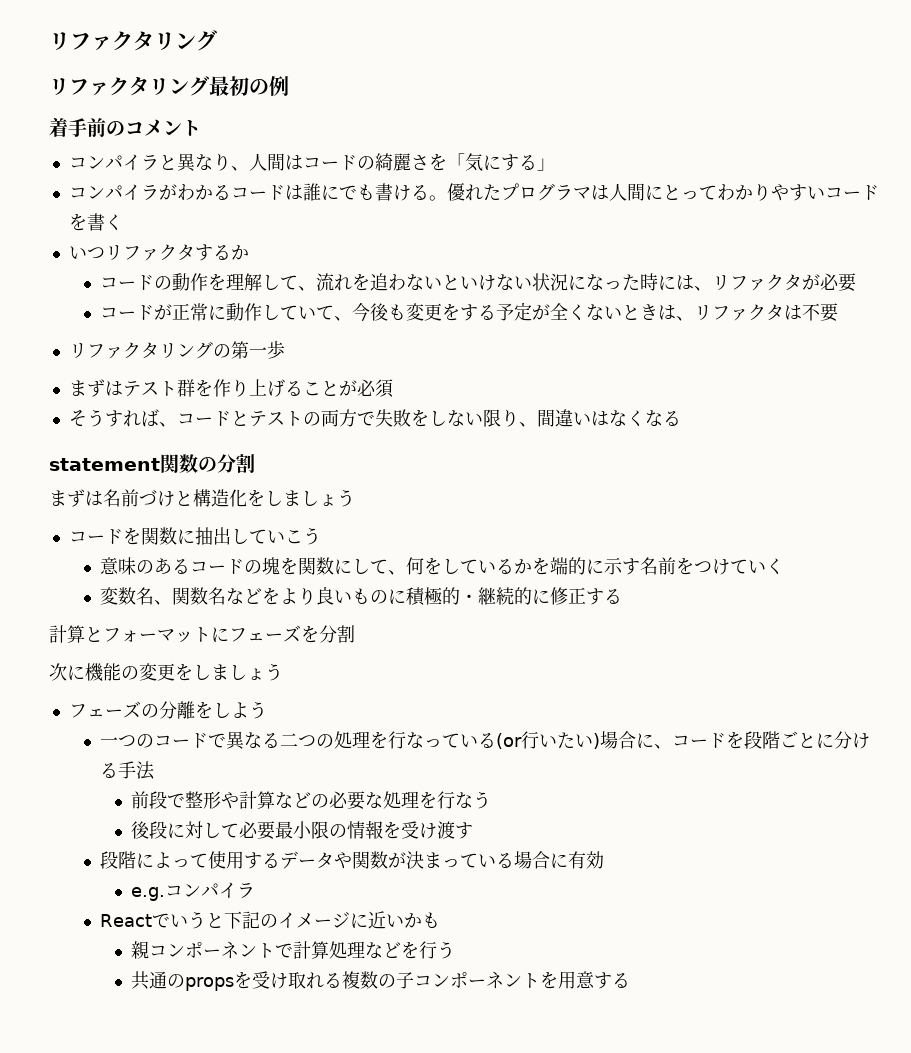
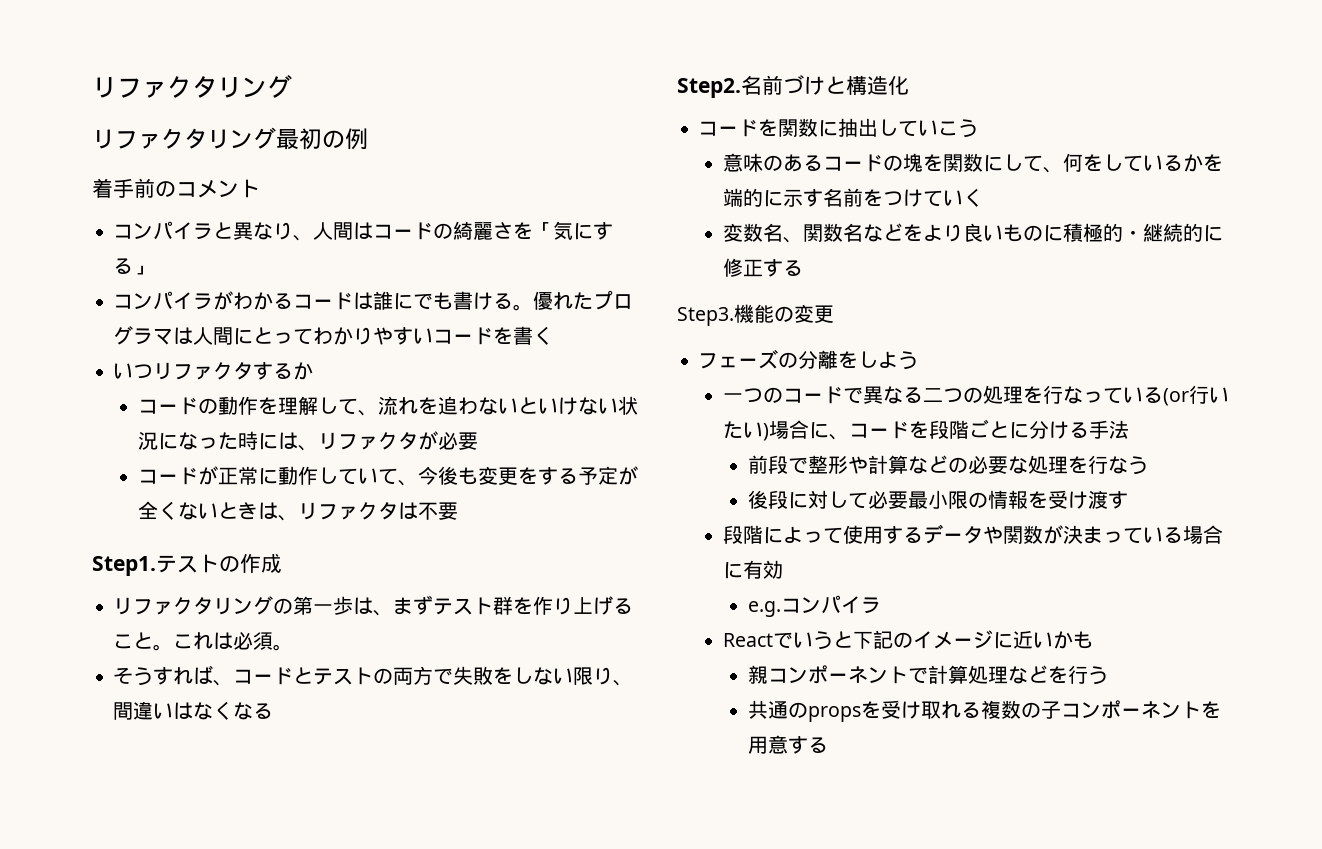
+ Step1.テストの作成
- リファクタリングの第一歩
- まずはテスト群を作り上げることが必須
+ リファクタリングの第一歩は、まずテスト群を作り上げること。これは必須。
- statement関数の分割
- まずは名前づけと構造化をしましょう
+ Step2.名前づけと構造化
- 計算とフォーマットにフェーズを分割
- 次に機能の変更をしましょう
+ Step3.機能の変更

